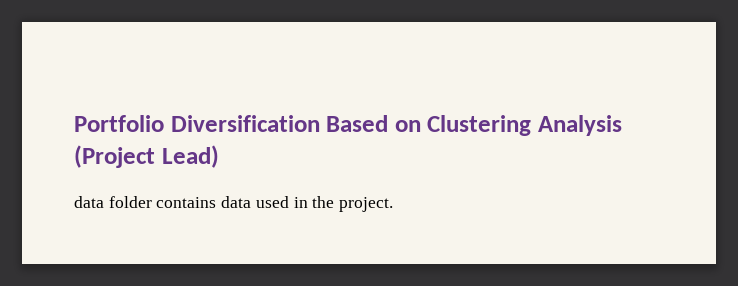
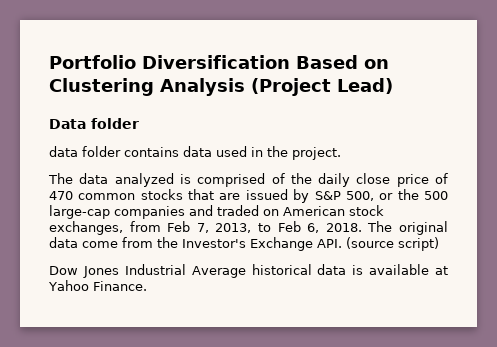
+ Data folder
+ The data analyzed is comprised of the daily close price of 470 common stocks that are issued by S&P 500, or the 500 large-cap companies and traded on American stock exchanges, from Feb 7, 2013, to Feb 6, 2018. The original data come from the Investor's Exchange API. (source script)
+ Dow Jones Industrial Average historical data is available at Yahoo Finance.

